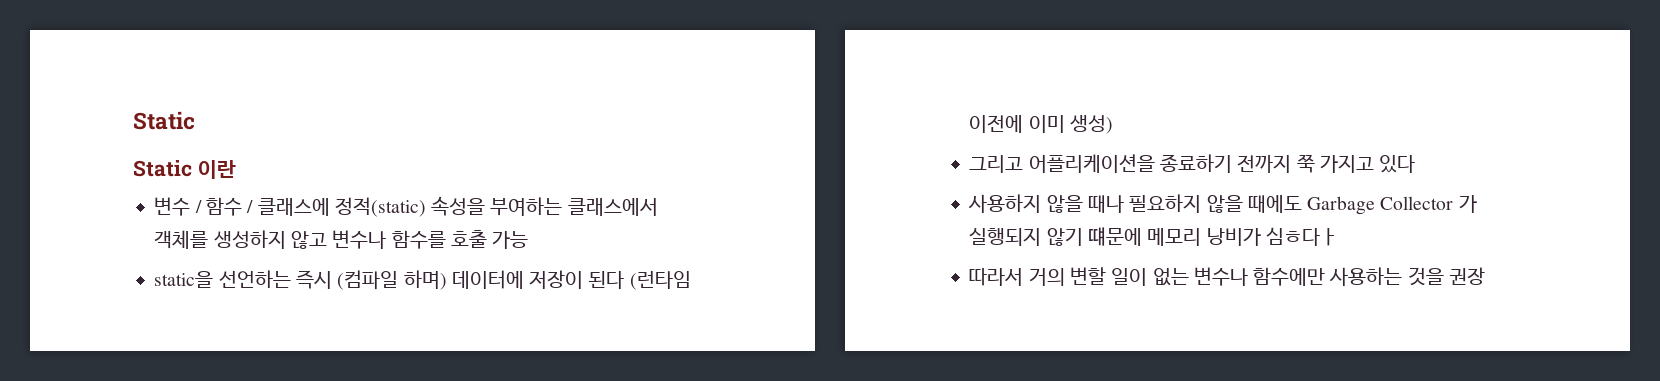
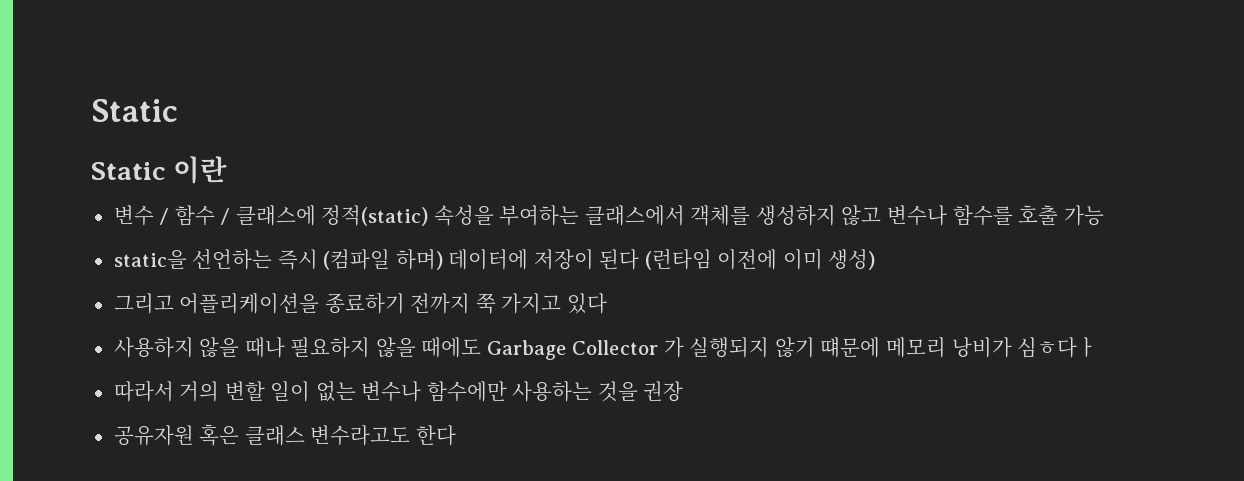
+ 공유자원 혹은 클래스 변수라고도 한다

